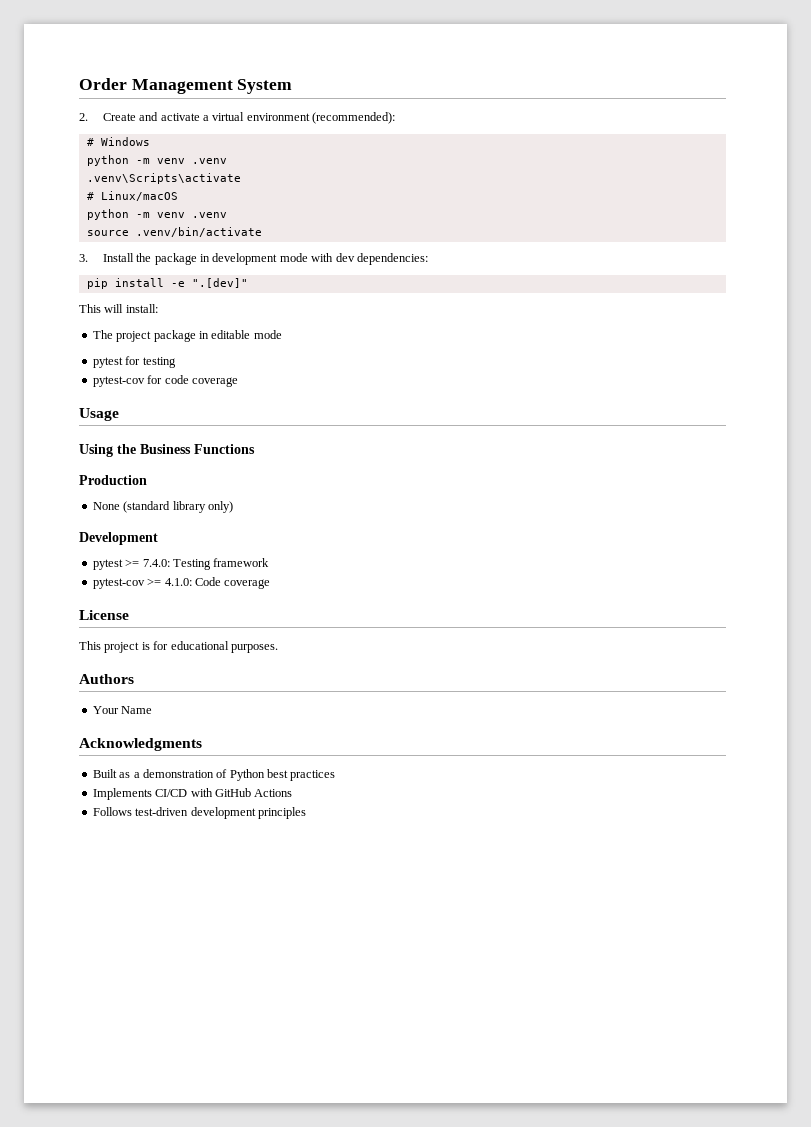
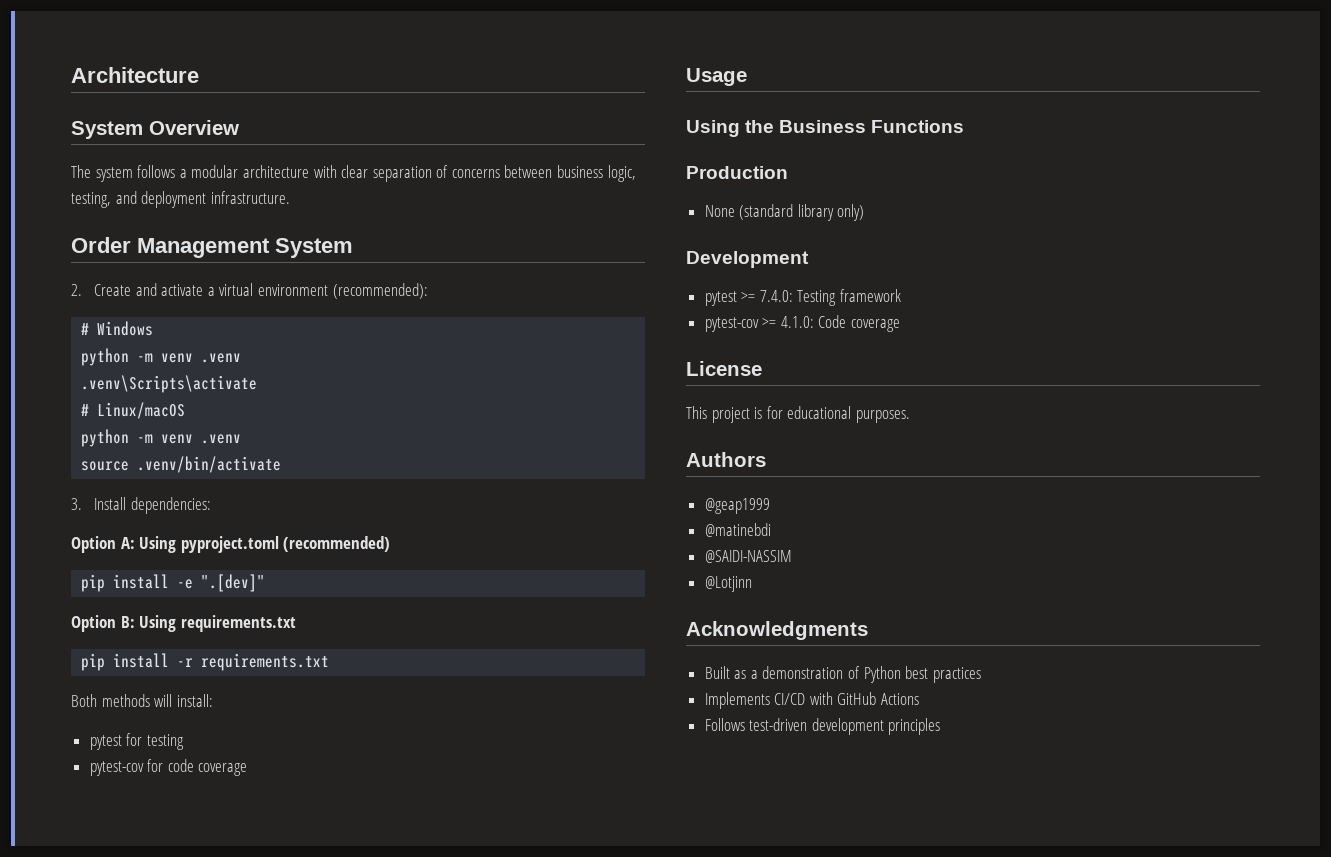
+ Architecture
+ System Overview
+ The system follows a modular architecture with clear separation of concerns between business logic, testing, and deployment infrastructure.
- 3. Install the package in development mode with dev dependencies:
+ 3. Install dependencies:
+ Option A: Using pyproject.toml (recommended)
  pip install -e ".[dev]"
- This will install:
- The project package in editable mode
+ Option B: Using requirements.txt
+ pip install -r requirements.txt
+ Both methods will install:
- Your Name
+ @geap1999
+ @matinebdi
+ @SAIDI-NASSIM
+ @Lotjinn

